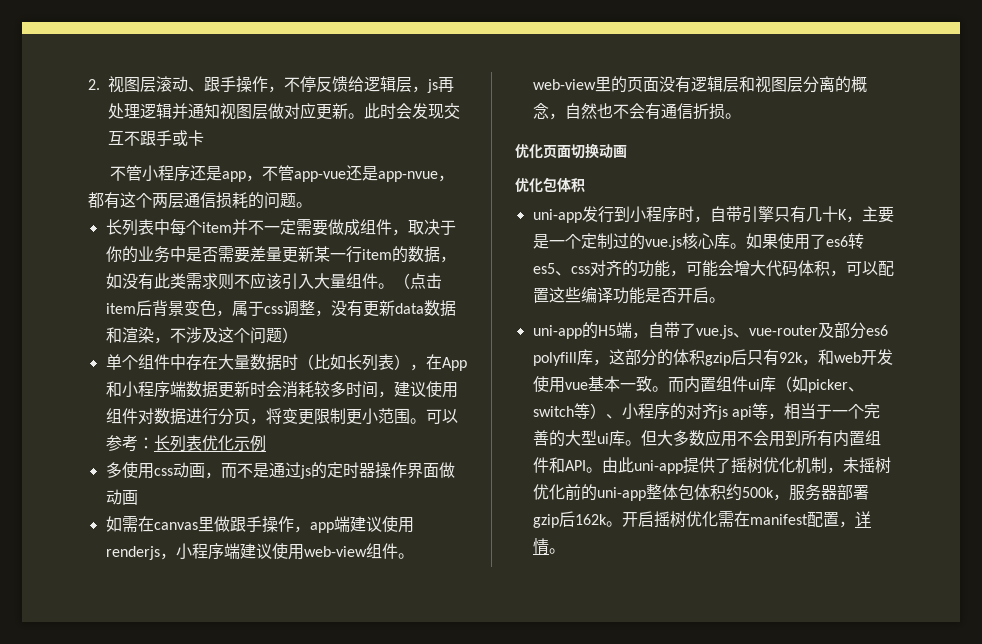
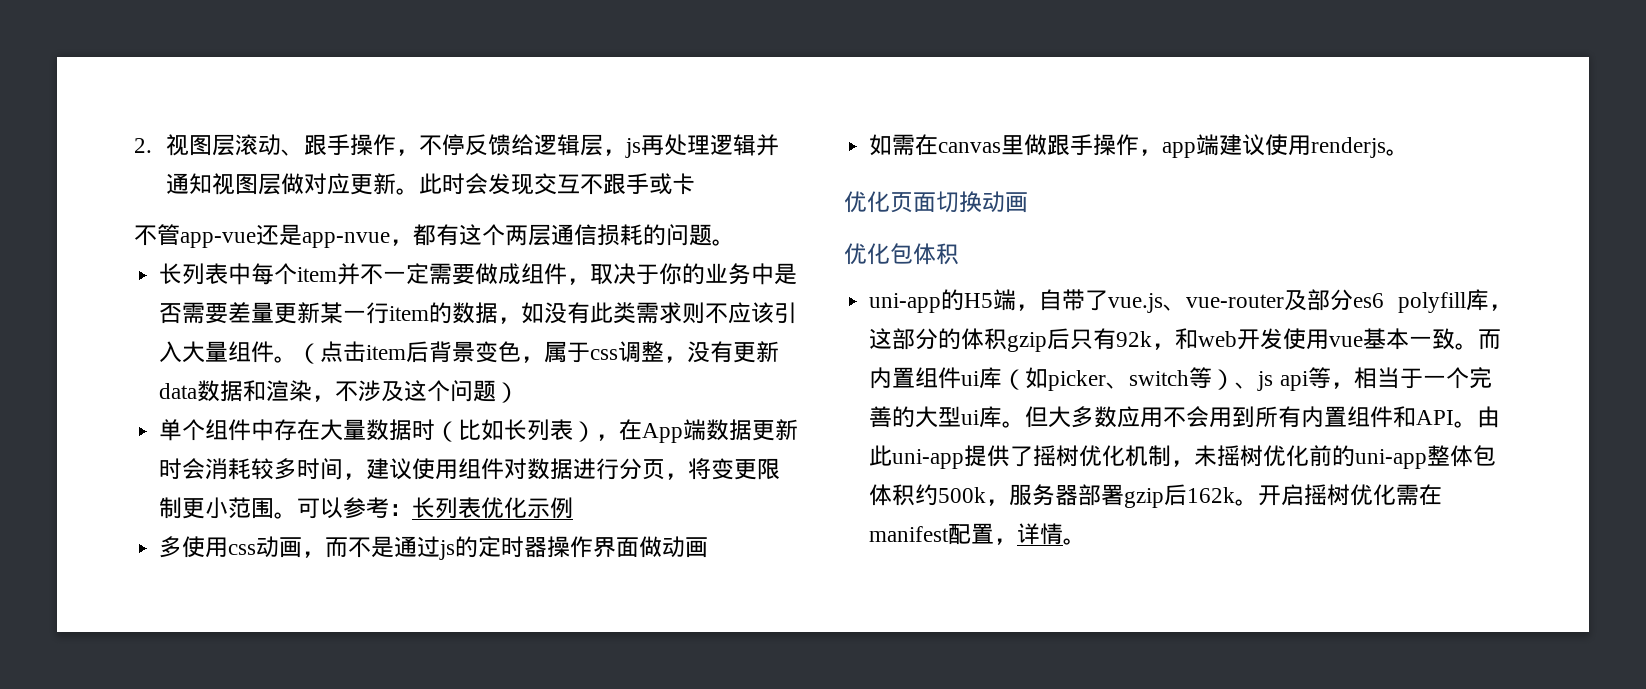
- 不管小程序还是app，不管app-vue还是app-nvue，都有这个两层通信损耗的问题。
+ 不管app-vue还是app-nvue，都有这个两层通信损耗的问题。
- 单个组件中存在大量数据时（比如长列表），在App和小程序端数据更新时会消耗较多时间，建议使用组件对数据进行分页，将变更限制更小范围。
+ 单个组件中存在大量数据时（比如长列表），在App端数据更新时会消耗较多时间，建议使用组件对数据进行分页，将变更限制更小范围。
- 如需在canvas里做跟手操作，app端建议使用renderjs，小程序端建议使用web-view组件。web-view里的页面没有逻辑层和视图层分离的概念，自然也不会有通信折损。
+ 如需在canvas里做跟手操作，app端建议使用renderjs。
- uni-app发行到小程序时，自带引擎只有几十K，主要是一个定制过的vue.js核心库。如果使用了es6转es5、css对齐的功能，可能会增大代码体积，可以配置这些编译功能是否开启。
- 而内置组件ui库（如picker、switch等）、小程序的对齐js api等，相当于一个完善的大型ui库。
+ 而内置组件ui库（如picker、switch等）、js api等，相当于一个完善的大型ui库。

